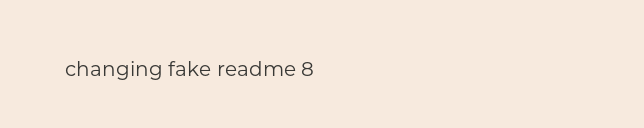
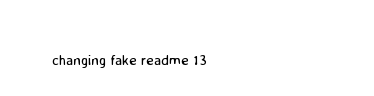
- changing fake readme 8
+ changing fake readme 13

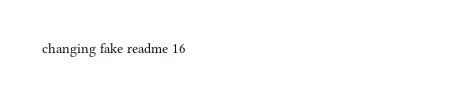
- changing fake readme 13
+ changing fake readme 16

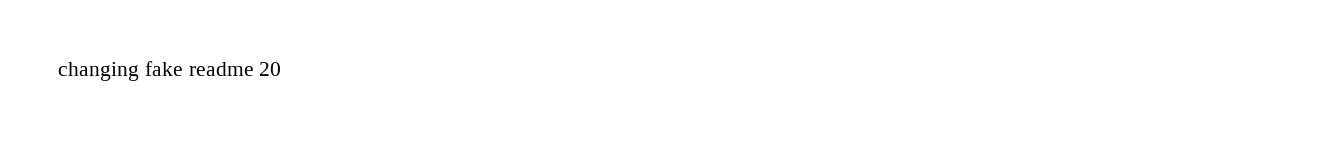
- changing fake readme 16
+ changing fake readme 20

